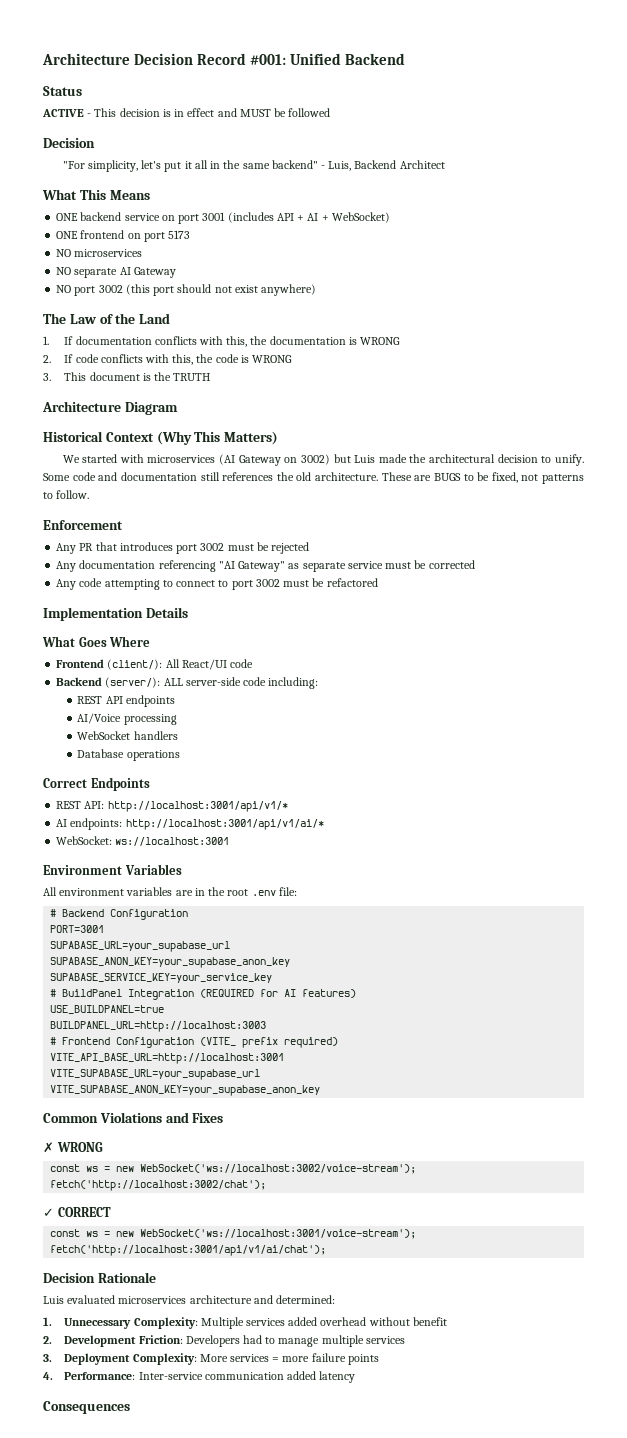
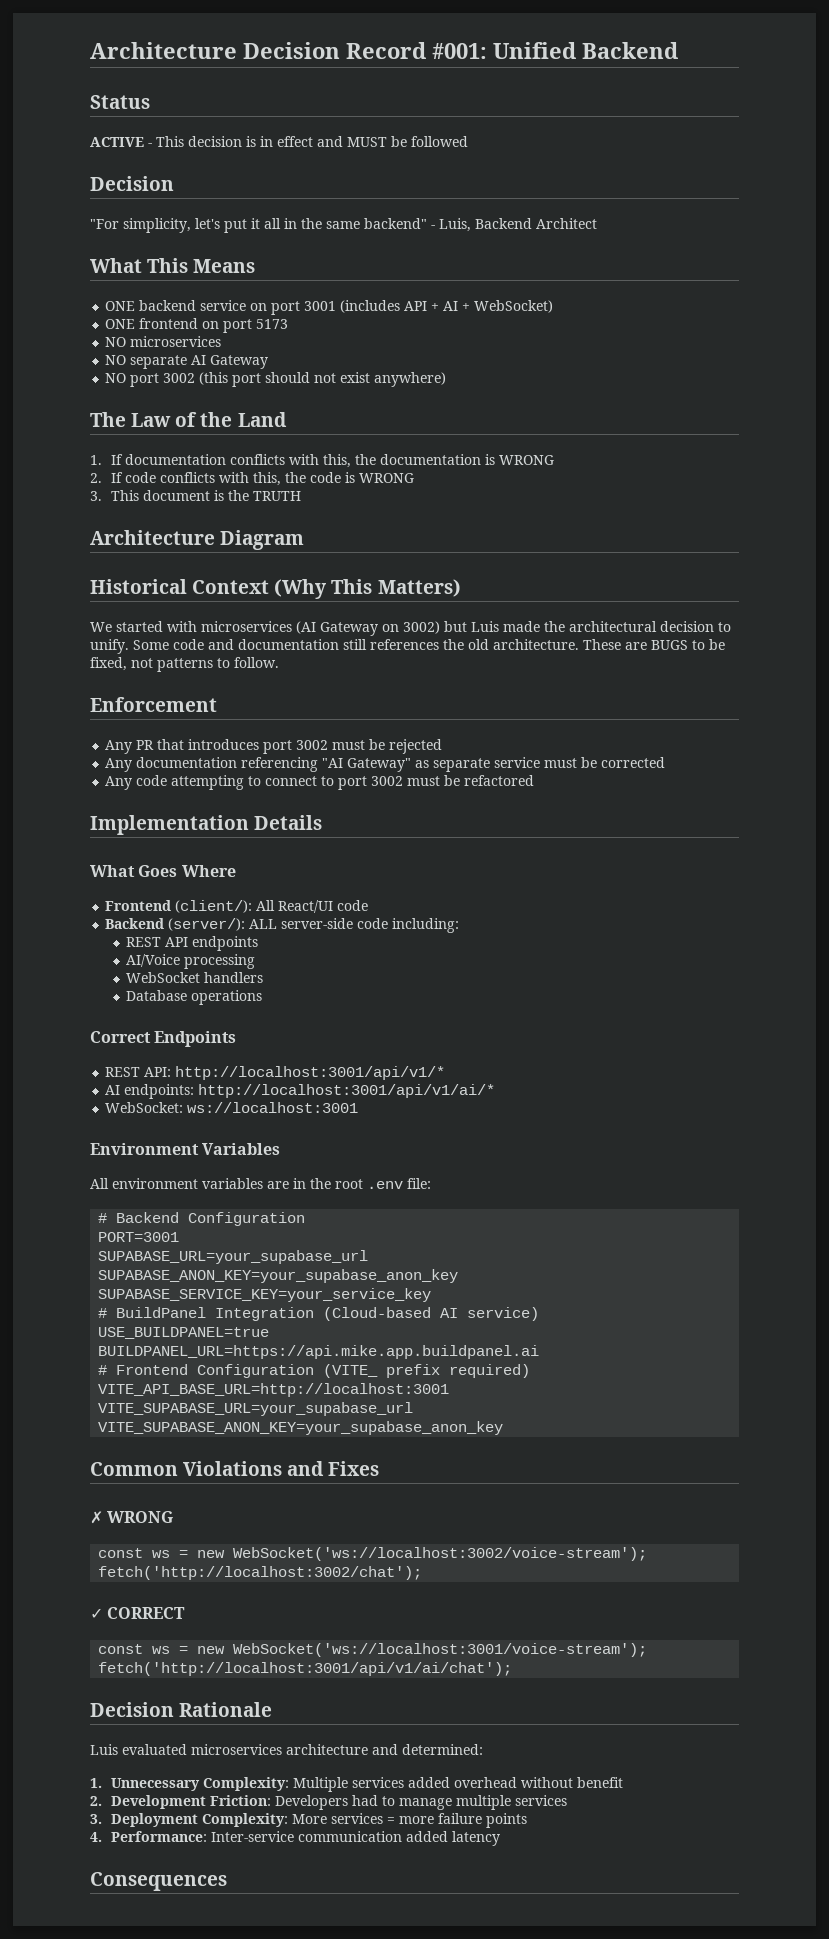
- # BuildPanel Integration (REQUIRED for AI features)
+ # BuildPanel Integration (Cloud-based AI service)
- BUILDPANEL_URL=http://localhost:3003
+ BUILDPANEL_URL=https://api.mike.app.buildpanel.ai

